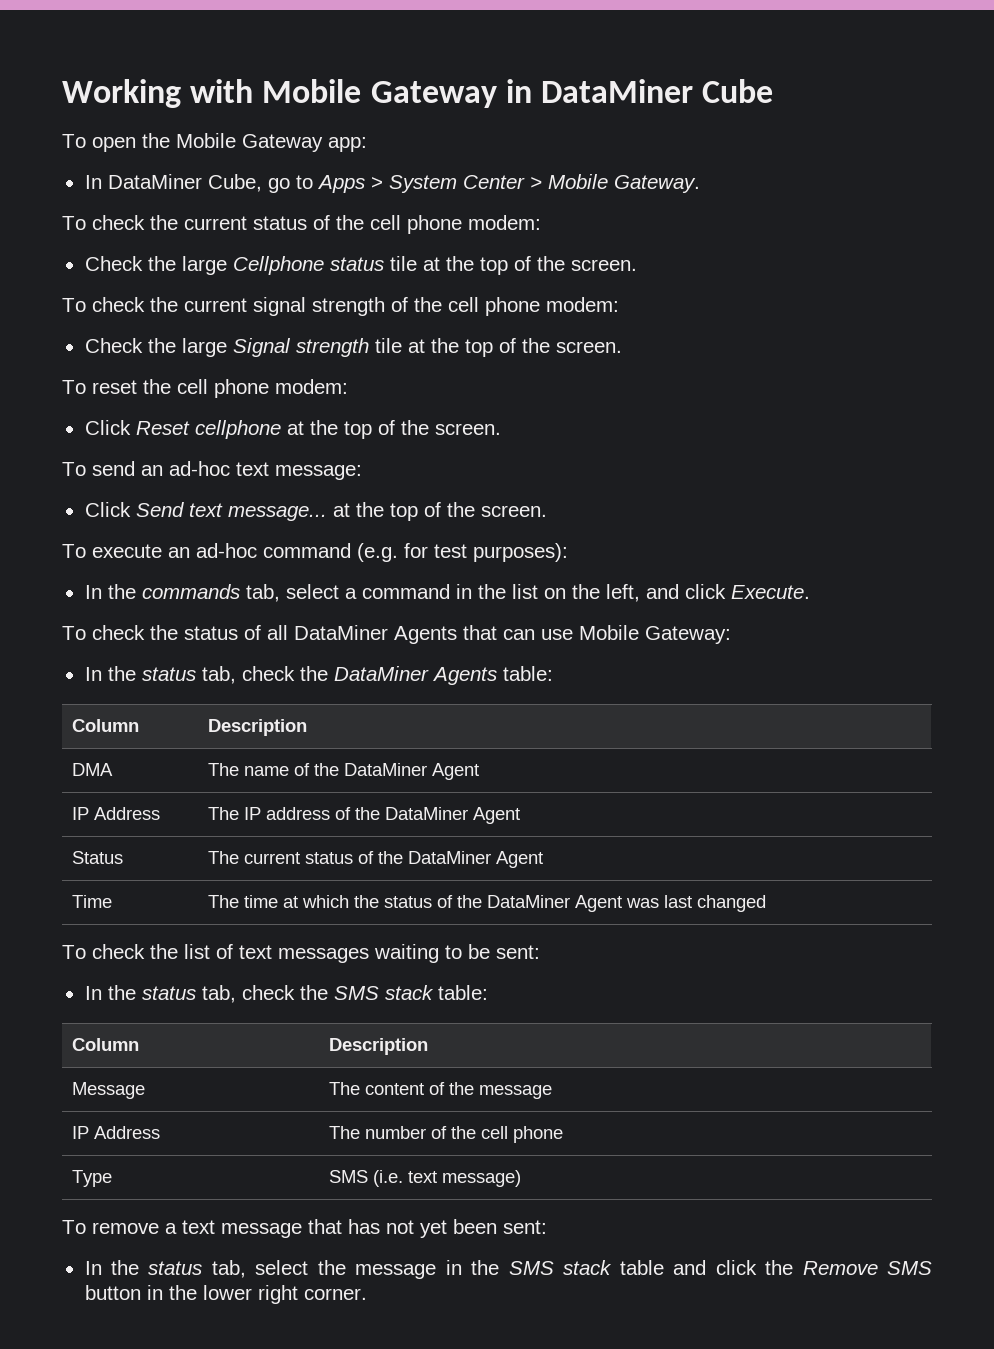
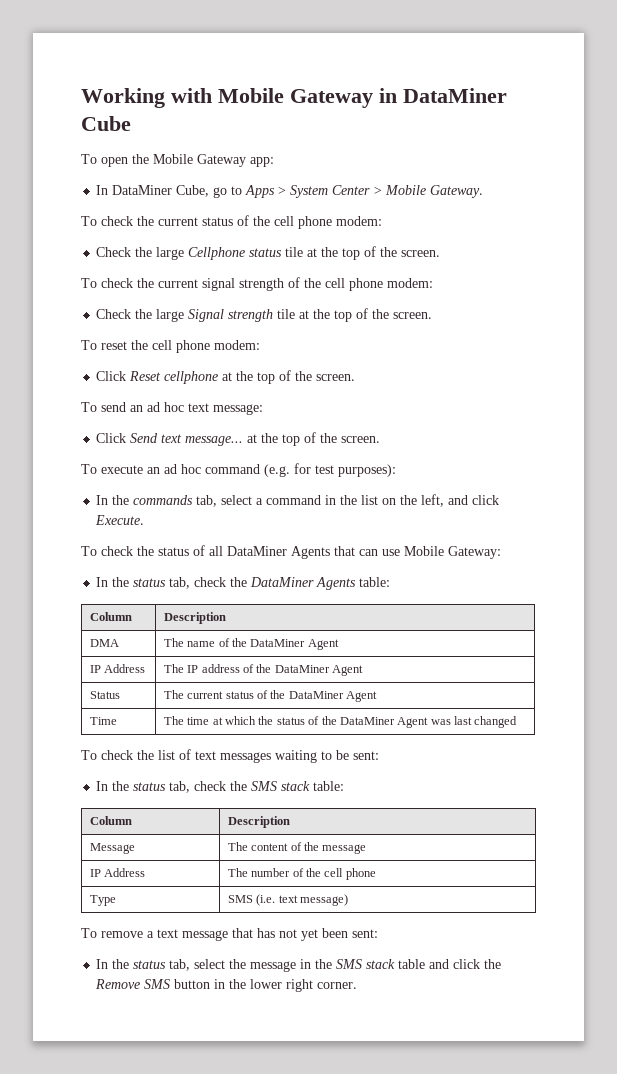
- To send an ad-hoc text message:
+ To send an ad hoc text message:
- To execute an ad-hoc command (e.g. for test purposes):
+ To execute an ad hoc command (e.g. for test purposes):

